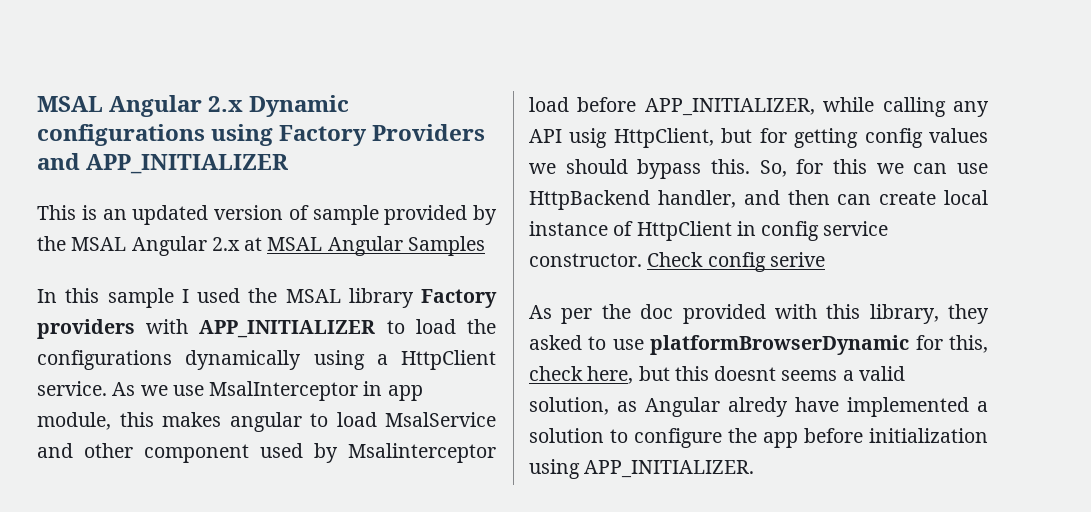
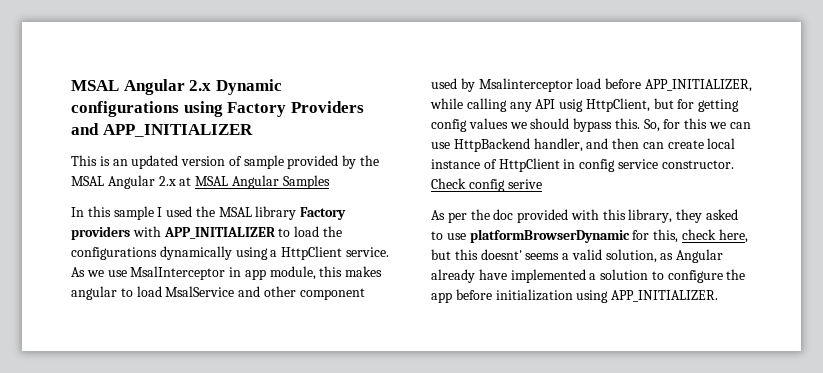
- As per the doc provided with this library, they asked to use platformBrowserDynamic for this, check here, but this doesnt seems a valid solution, as Angular alredy have implemented a solution to configure the app before initialization using APP_INITIALIZER.
+ As per the doc provided with this library, they asked to use platformBrowserDynamic for this, check here, but this doesnt' seems a valid solution, as Angular already have implemented a solution to configure the app before initialization using APP_INITIALIZER.

